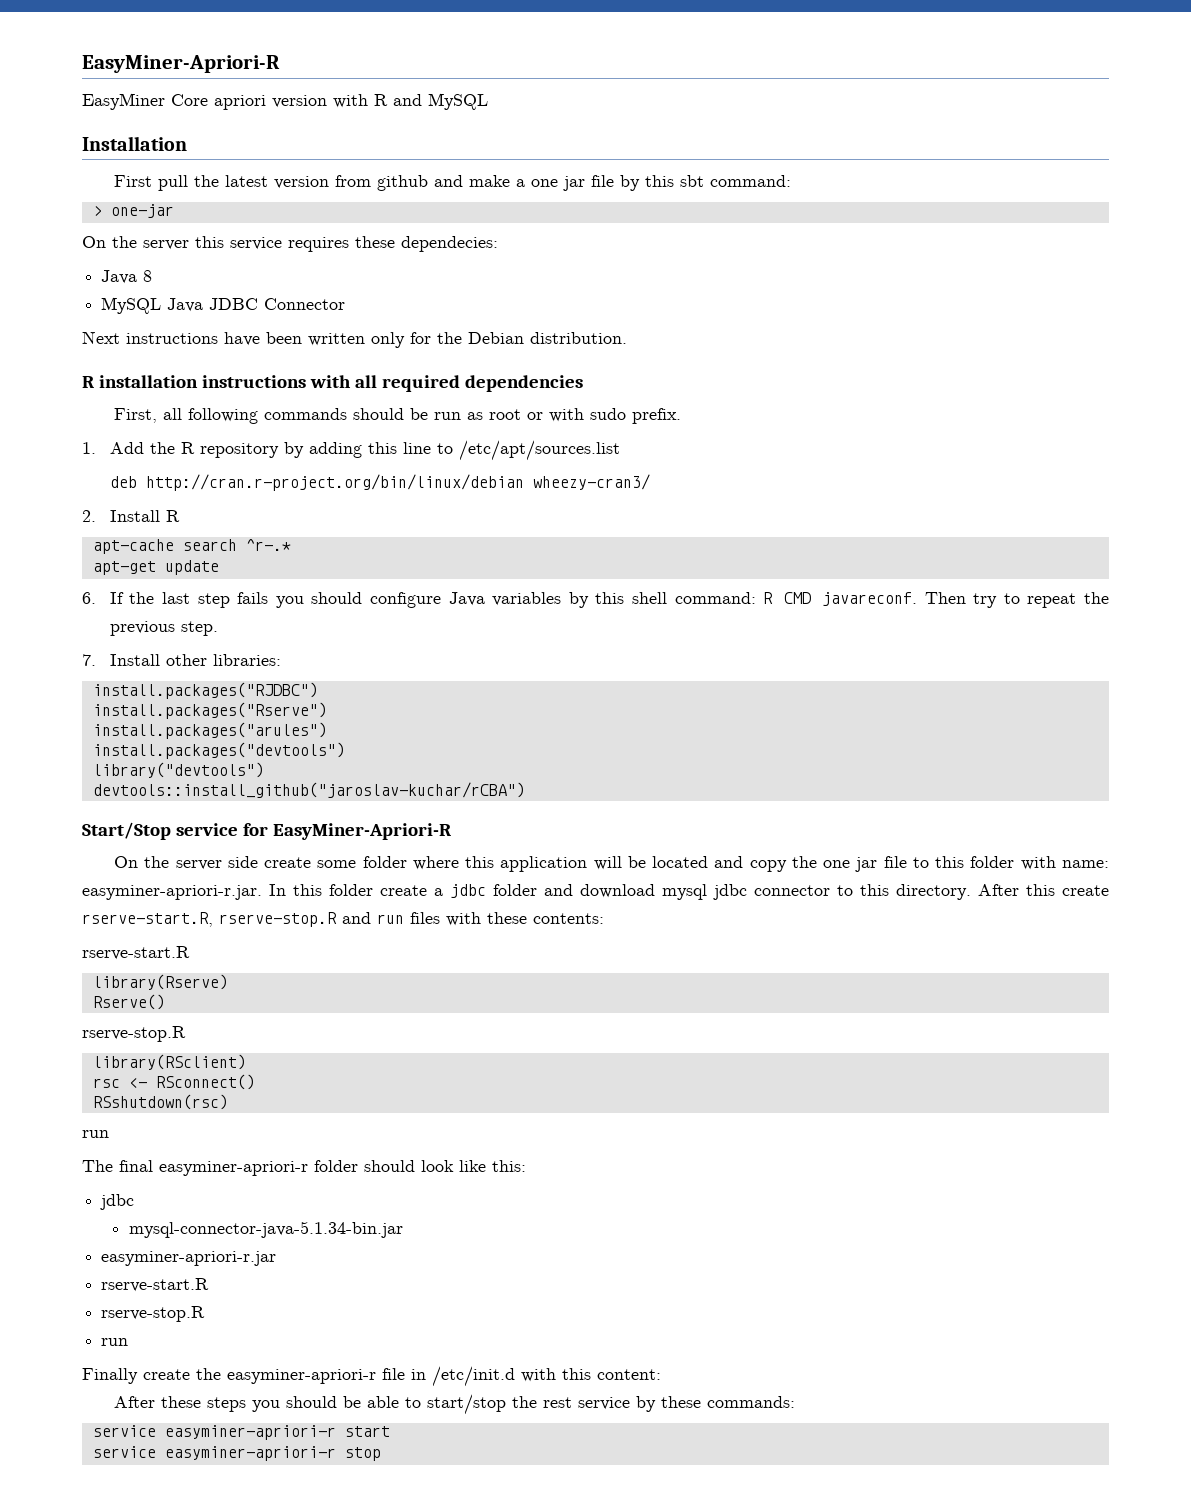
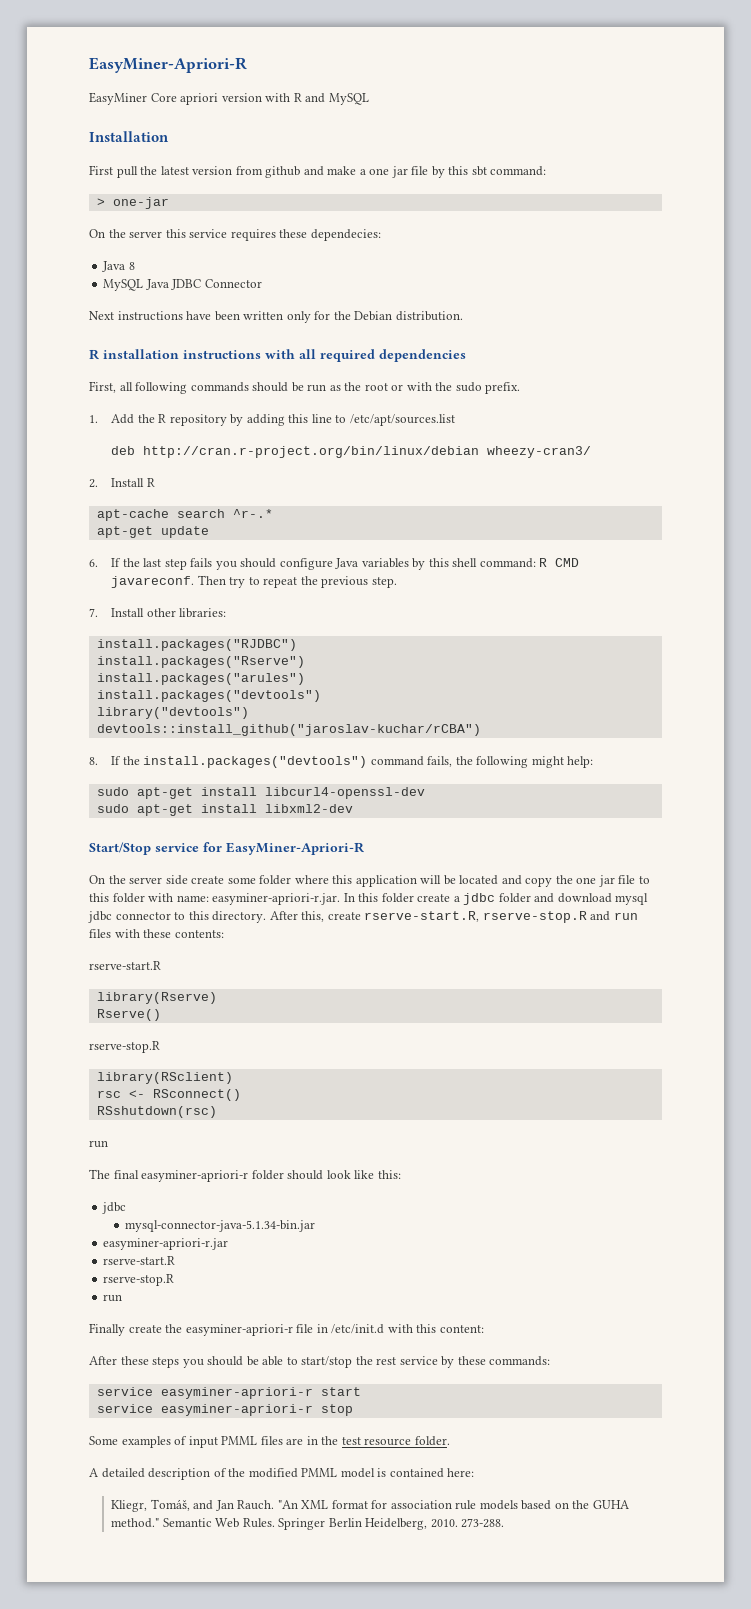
- First, all following commands should be run as root or with sudo prefix.
+ First, all following commands should be run as the root or with the sudo prefix.
+ 8. If the install.packages("devtools") command fails, the following might help:
+ sudo apt-get install libcurl4-openssl-dev
+ sudo apt-get install libxml2-dev
- After this create rserve-start.R, rserve-stop.R and run files with these contents:
+ After this, create rserve-start.R, rserve-stop.R and run files with these contents:
+ Some examples of input PMML files are in the test resource folder.
+ A detailed description of the modified PMML model is contained here:
+ Kliegr, Tomáš, and Jan Rauch. "An XML format for association rule models based on the GUHA method." Semantic Web Rules. Springer Berlin Heidelberg, 2010. 273-288.

